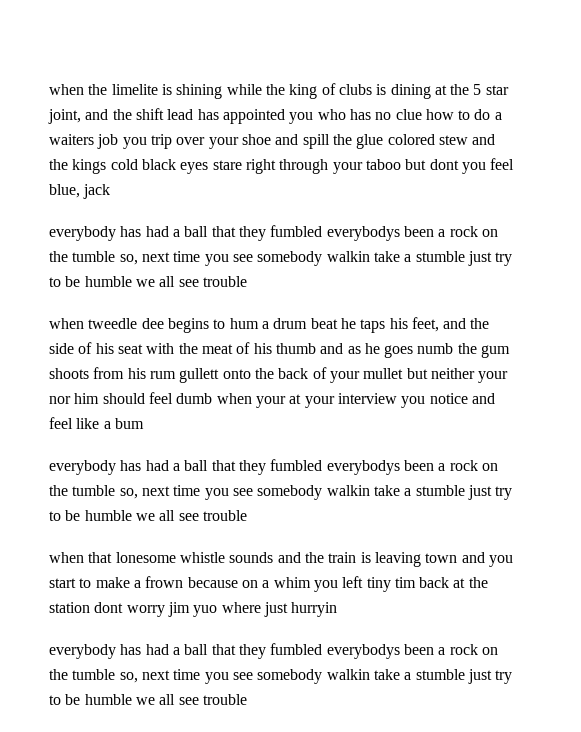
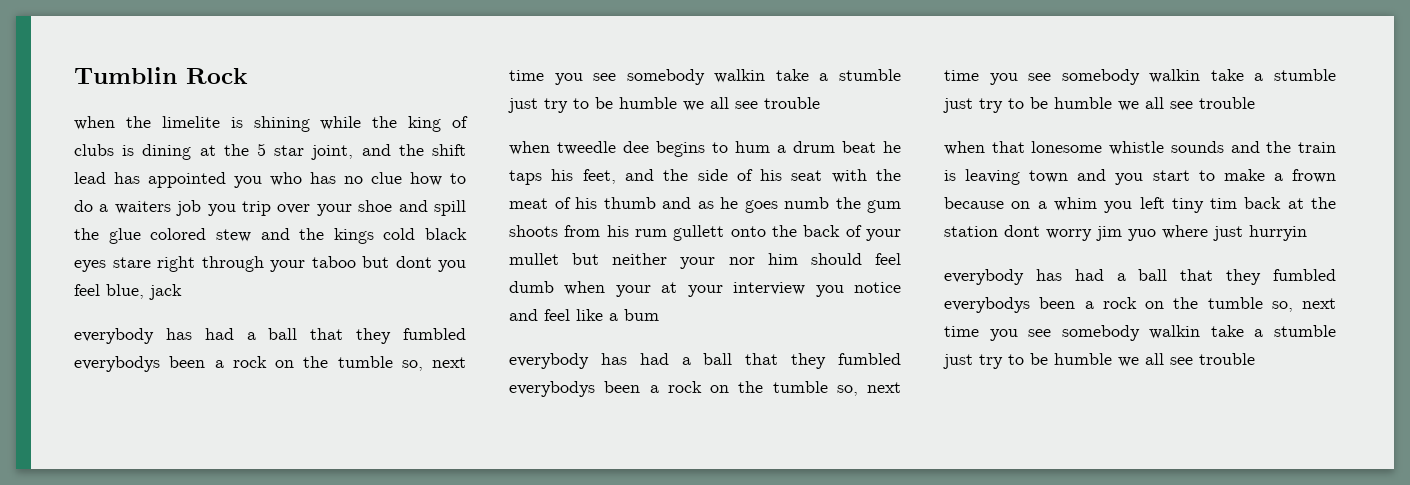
+ Tumblin Rock

